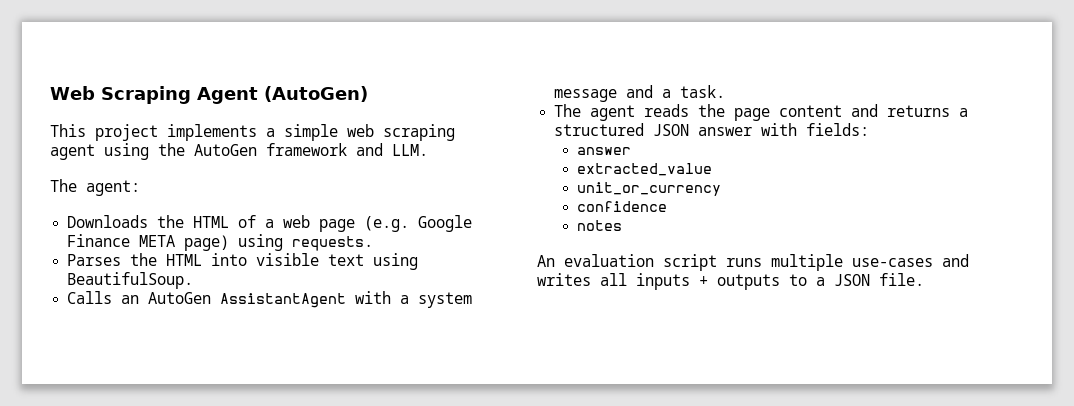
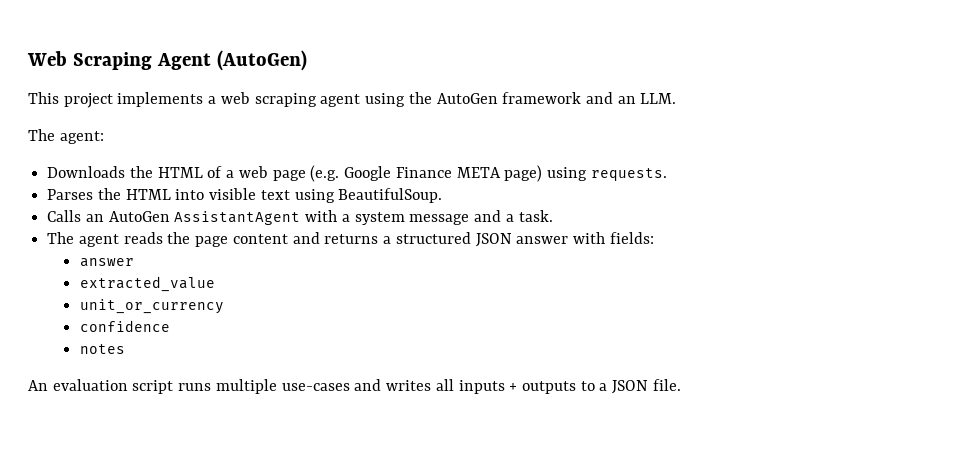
- This project implements a simple web scraping agent using the AutoGen framework and LLM.
+ This project implements a web scraping agent using the AutoGen framework and an LLM.

